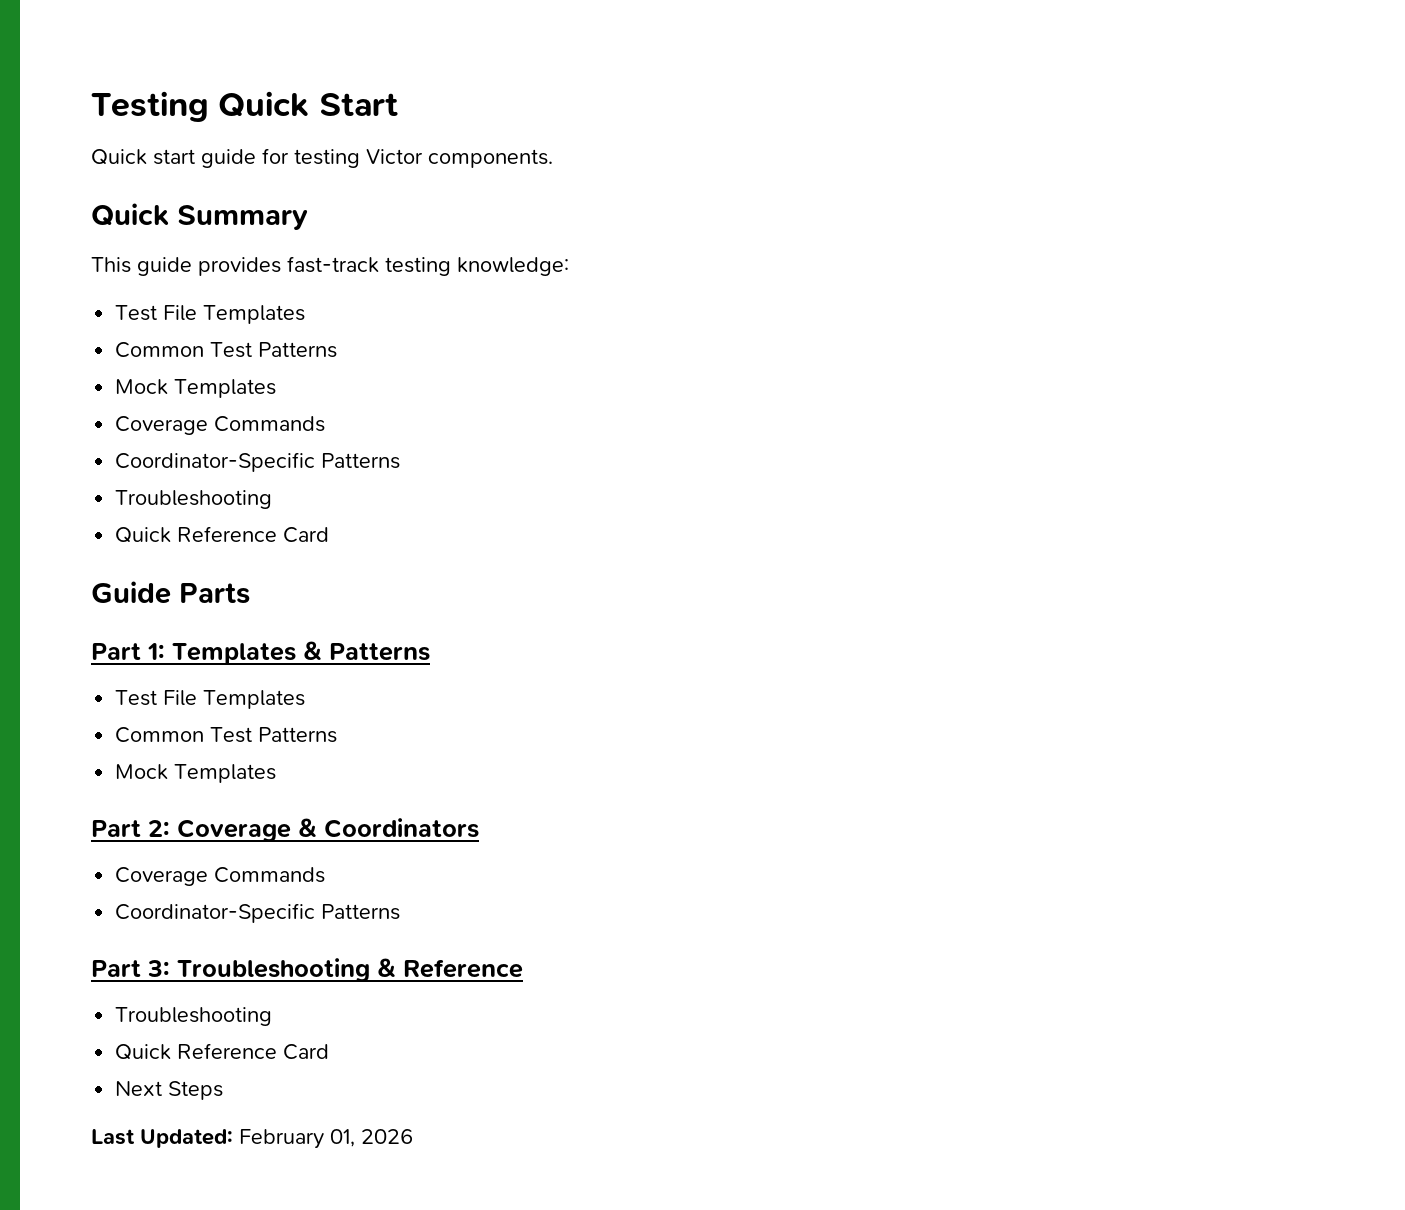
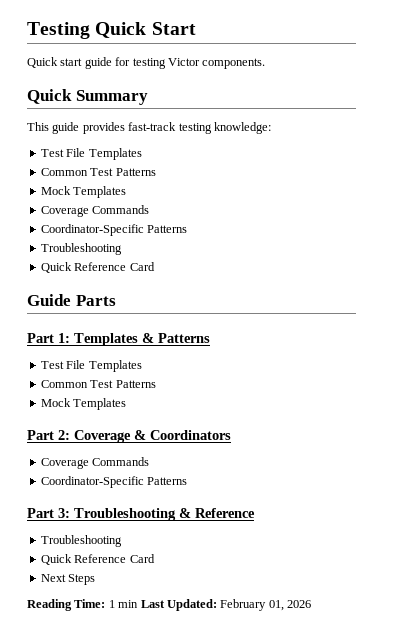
- Last Updated: February 01, 2026
+ Reading Time: 1 min Last Updated: February 01, 2026

